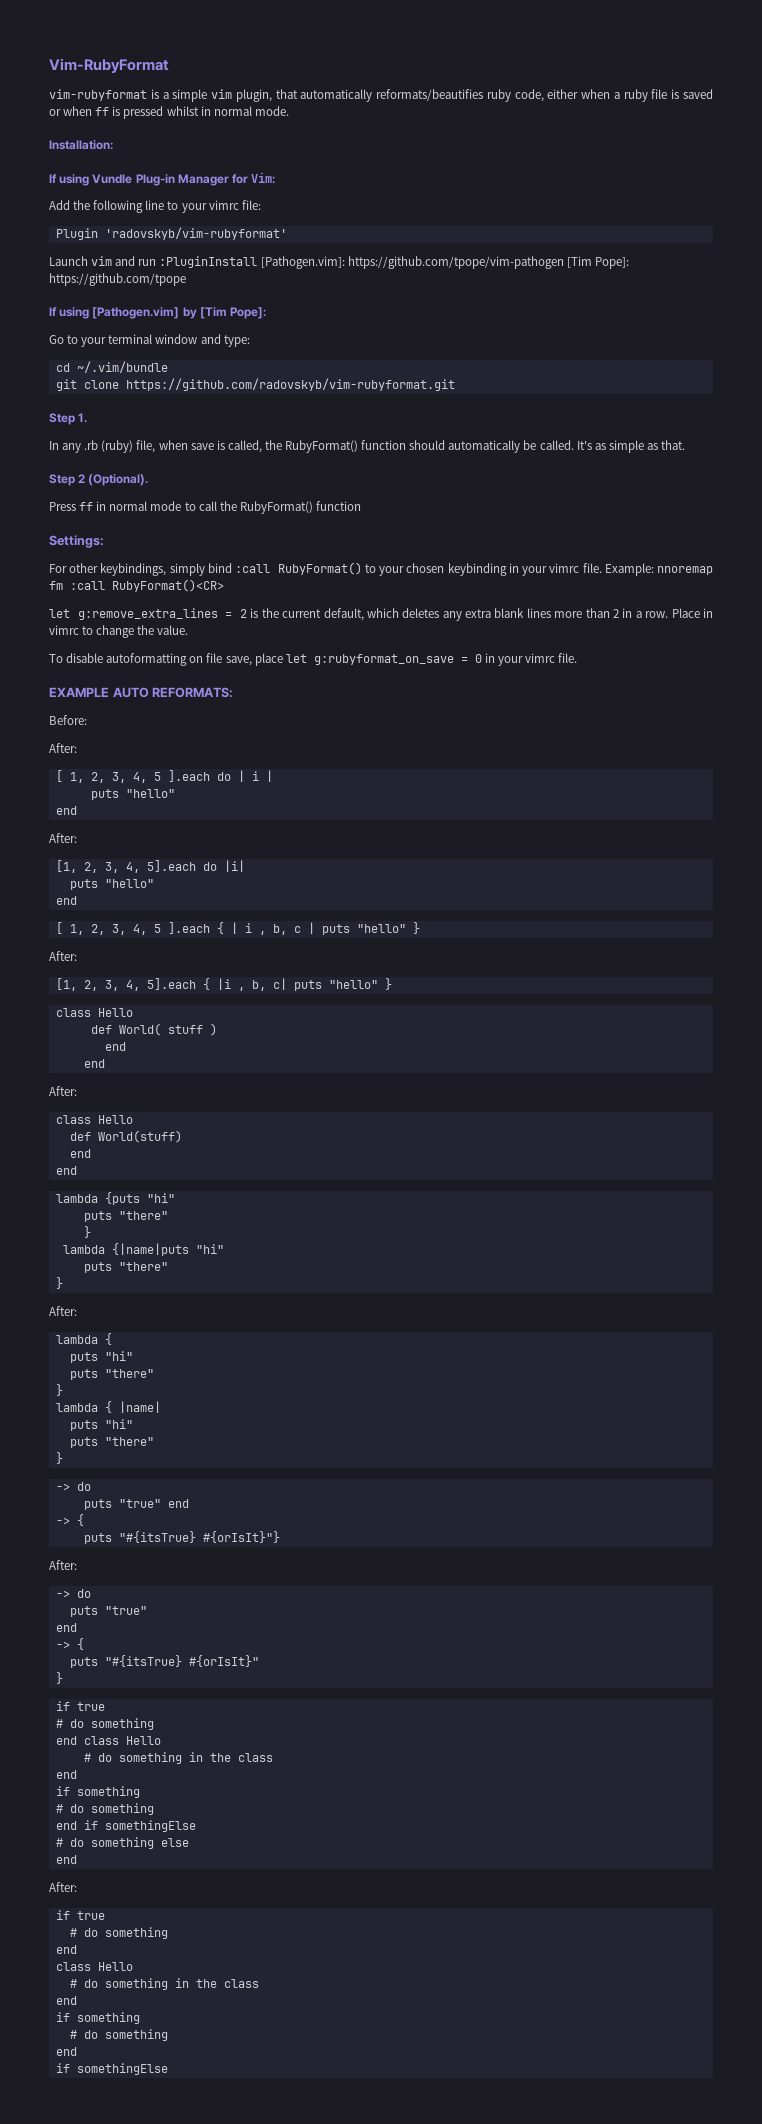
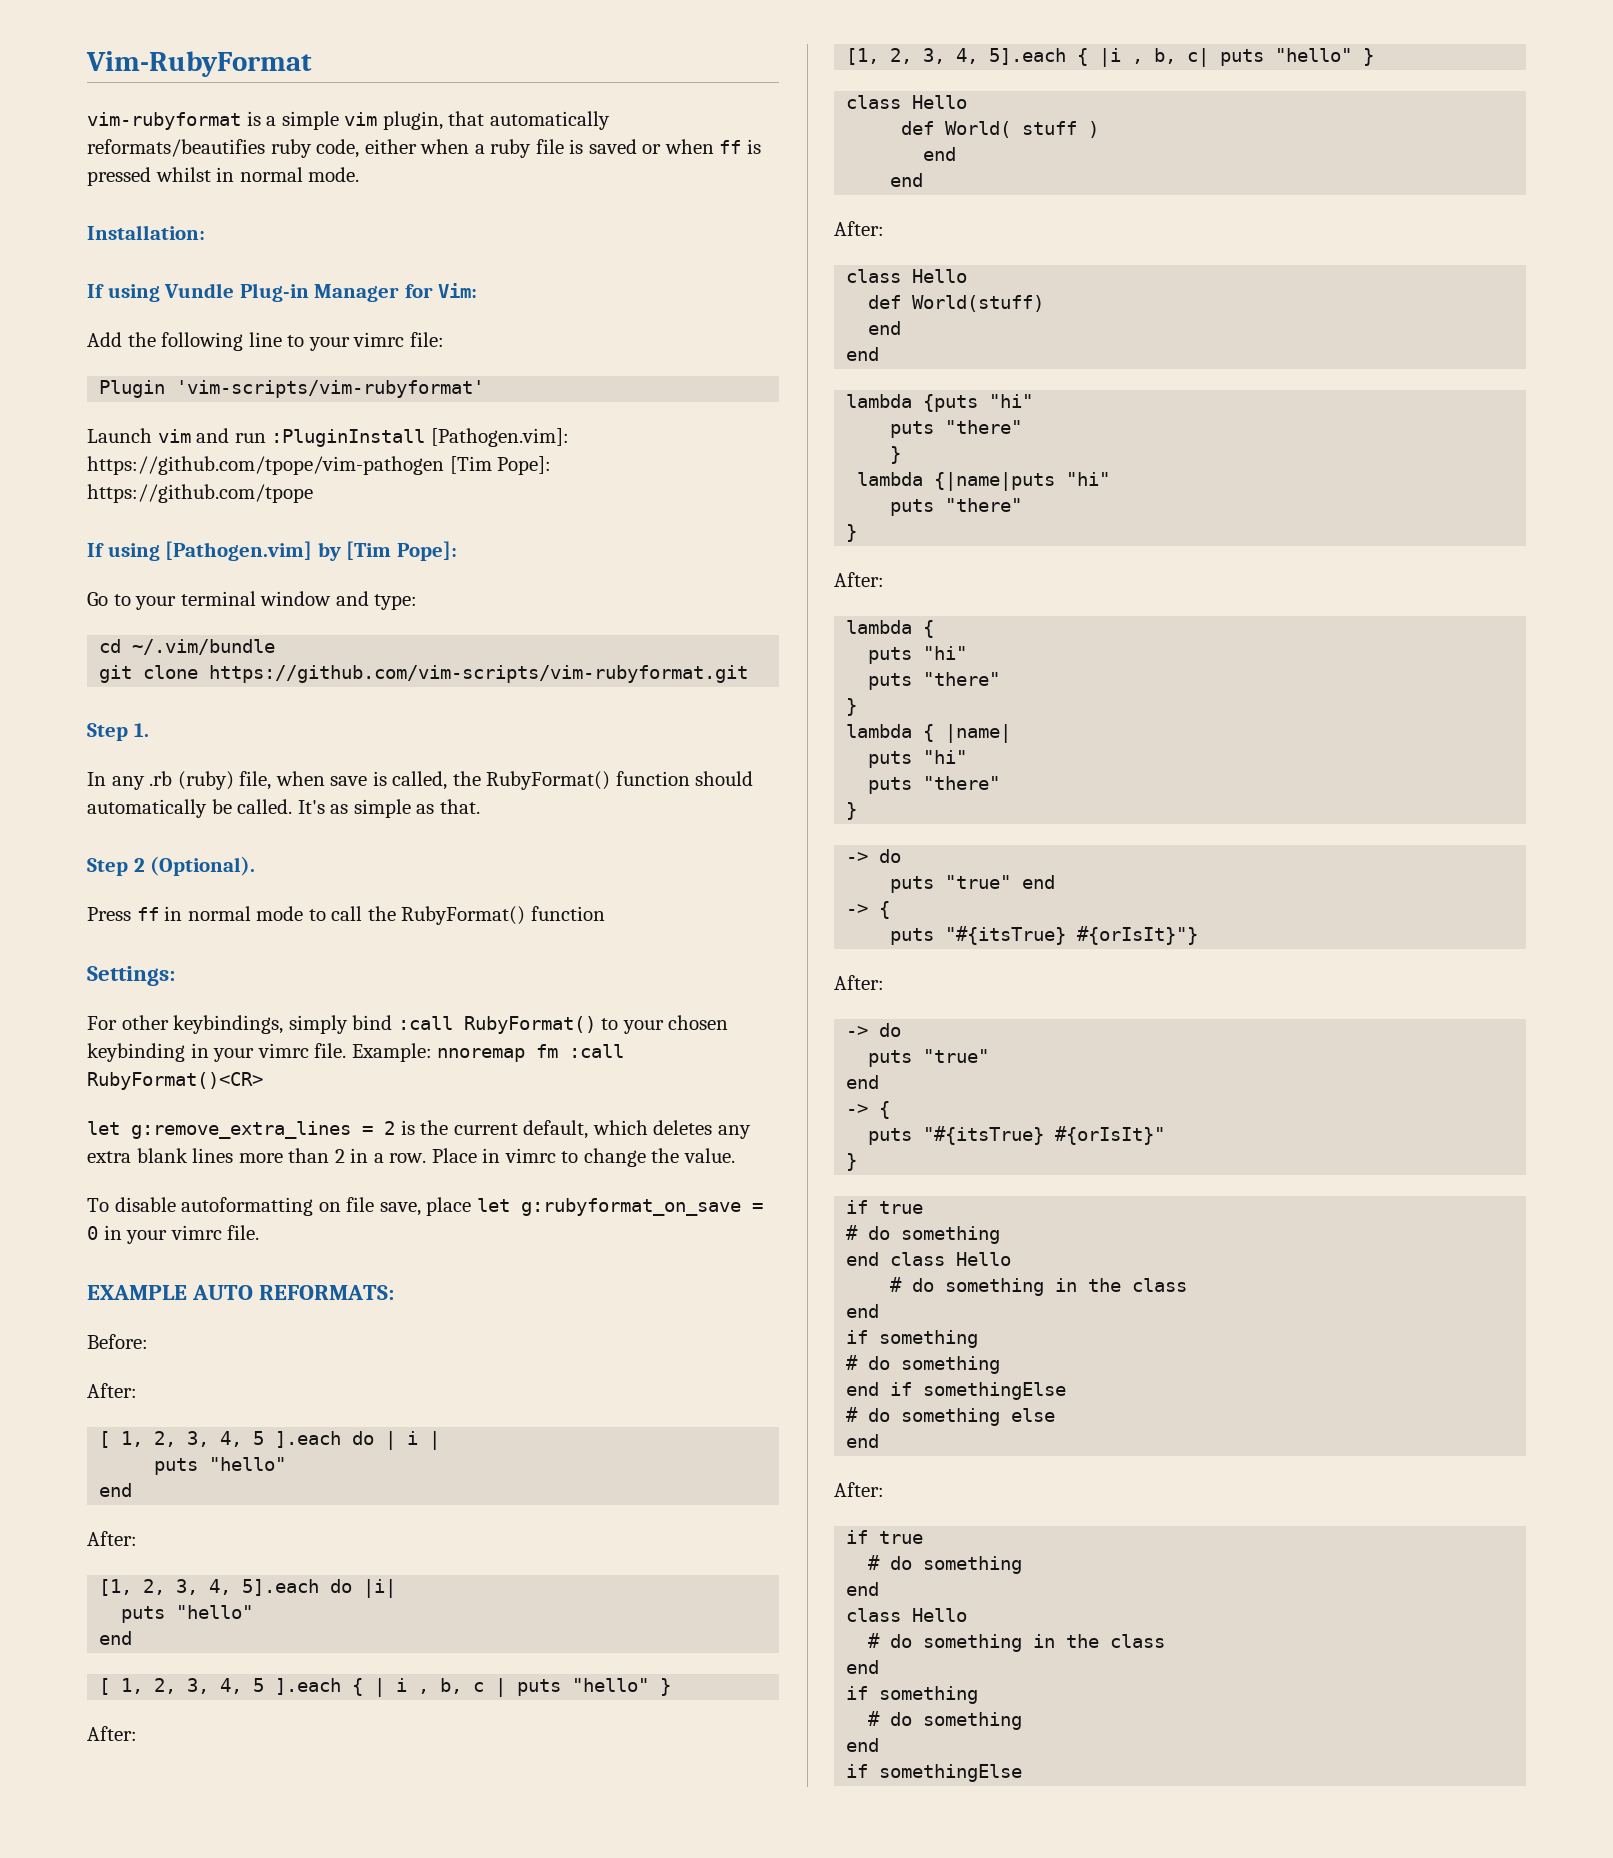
- Plugin 'radovskyb/vim-rubyformat'
+ Plugin 'vim-scripts/vim-rubyformat'
- git clone https://github.com/radovskyb/vim-rubyformat.git
+ git clone https://github.com/vim-scripts/vim-rubyformat.git

